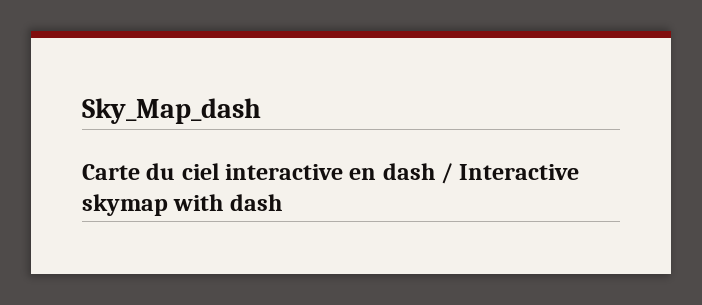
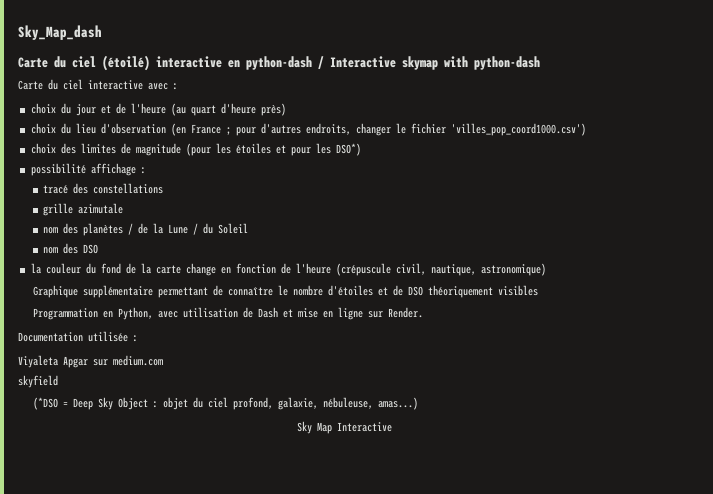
- Carte du ciel interactive en dash / Interactive skymap with dash
+ Carte du ciel (étoilé) interactive en python-dash / Interactive skymap with python-dash
+ Carte du ciel interactive avec :
+ choix du jour et de l'heure (au quart d'heure près)
+ choix du lieu d'observation (en France ; pour d'autres endroits, changer le fichier 'villes_pop_coord1000.csv')
+ choix des limites de magnitude (pour les étoiles et pour les DSO*)
+ possibilité affichage :
+ tracé des constellations
+ grille azimutale
+ nom des planètes / de la Lune / du Soleil
+ nom des DSO
+ la couleur du fond de la carte change en fonction de l'heure (crépuscule civil, nautique, astronomique)
+ Graphique supplémentaire permettant de connaître le nombre d'étoiles et de DSO théoriquement visibles
+ Programmation en Python, avec utilisation de Dash et mise en ligne sur Render.
+ Documentation utilisée :
+ Viyaleta Apgar sur medium.com
+ skyfield
+ (*DSO = Deep Sky Object : objet du ciel profond, galaxie, nébuleuse, amas...)
+ Sky Map Interactive

